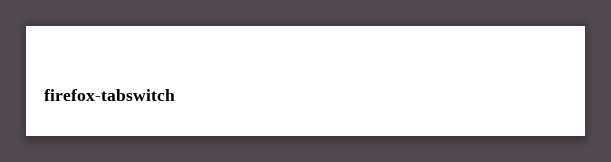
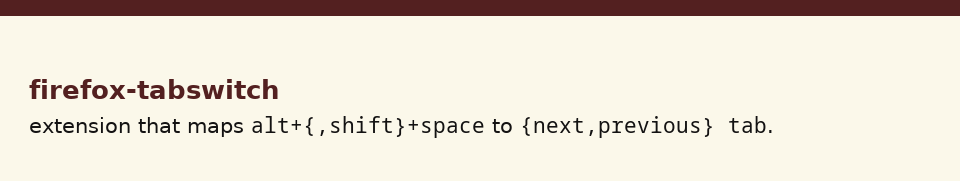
+ extension that maps alt+{,shift}+space to {next,previous} tab.

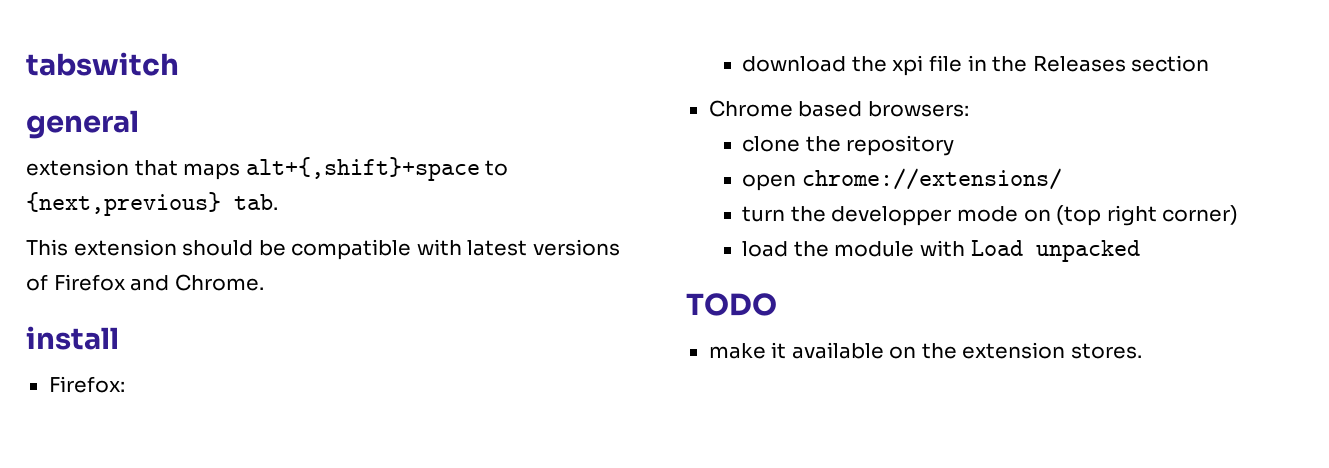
- firefox-tabswitch
+ tabswitch
+ general
+ This extension should be compatible with latest versions of Firefox and Chrome.
+ install
+ Firefox:
+ download the xpi file in the Releases section
+ Chrome based browsers:
+ clone the repository
+ open chrome://extensions/
+ turn the developper mode on (top right corner)
+ load the module with Load unpacked
+ TODO
+ make it available on the extension stores.

